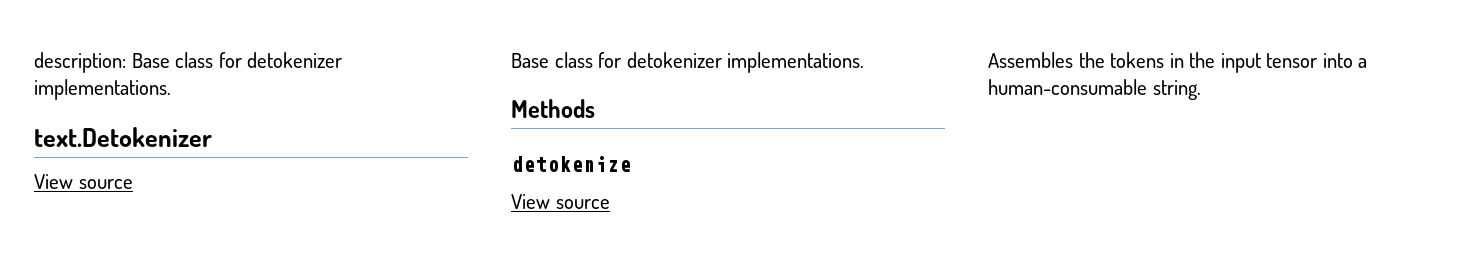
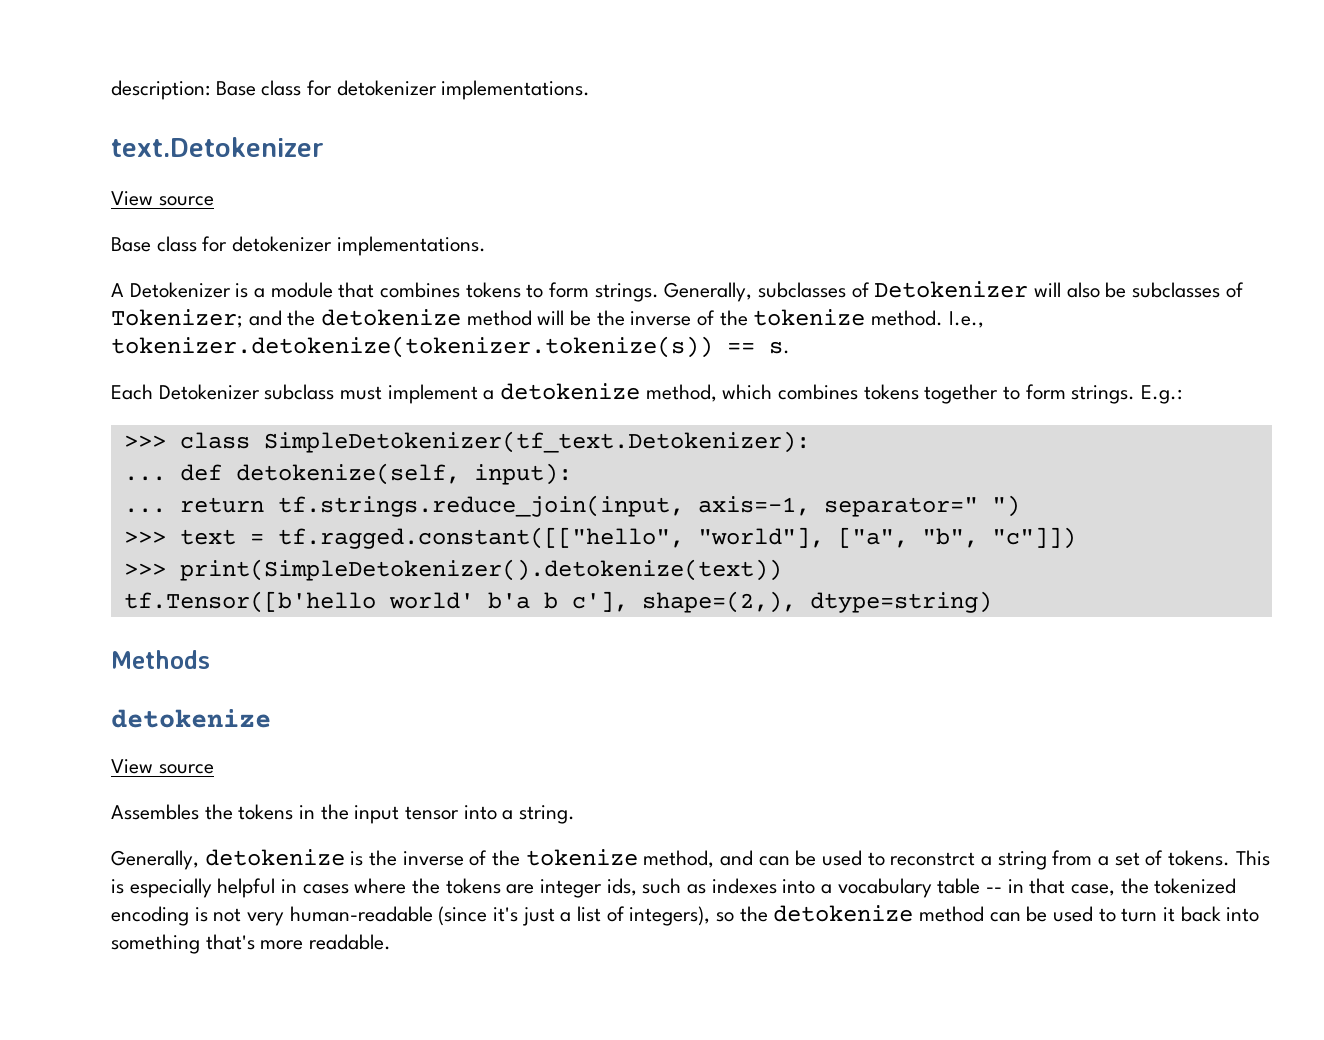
+ A Detokenizer is a module that combines tokens to form strings. Generally, subclasses of Detokenizer will also be subclasses of Tokenizer; and the detokenize method will be the inverse of the tokenize method. I.e., tokenizer.detokenize(tokenizer.tokenize(s)) == s.
+ Each Detokenizer subclass must implement a detokenize method, which combines tokens together to form strings. E.g.:
+ >>> class SimpleDetokenizer(tf_text.Detokenizer):
+ ... def detokenize(self, input):
+ ... return tf.strings.reduce_join(input, axis=-1, separator=" ")
+ >>> text = tf.ragged.constant([["hello", "world"], ["a", "b", "c"]])
+ >>> print(SimpleDetokenizer().detokenize(text))
+ tf.Tensor([b'hello world' b'a b c'], shape=(2,), dtype=string)
- Assembles the tokens in the input tensor into a human-consumable string.
+ Assembles the tokens in the input tensor into a string.
+ Generally, detokenize is the inverse of the tokenize method, and can be used to reconstrct a string from a set of tokens. This is especially helpful in cases where the tokens are integer ids, such as indexes into a vocabulary table -- in that case, the tokenized encoding is not very human-readable (since it's just a list of integers), so the detokenize method can be used to turn it back into something that's more readable.

